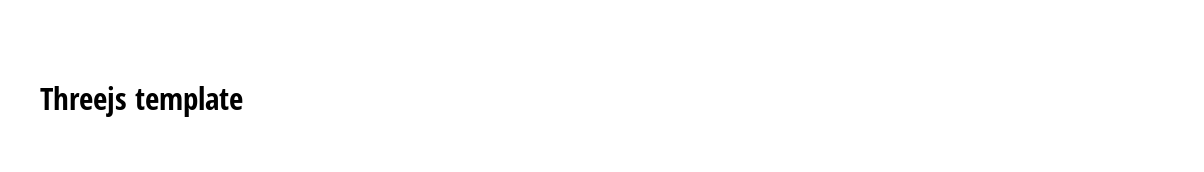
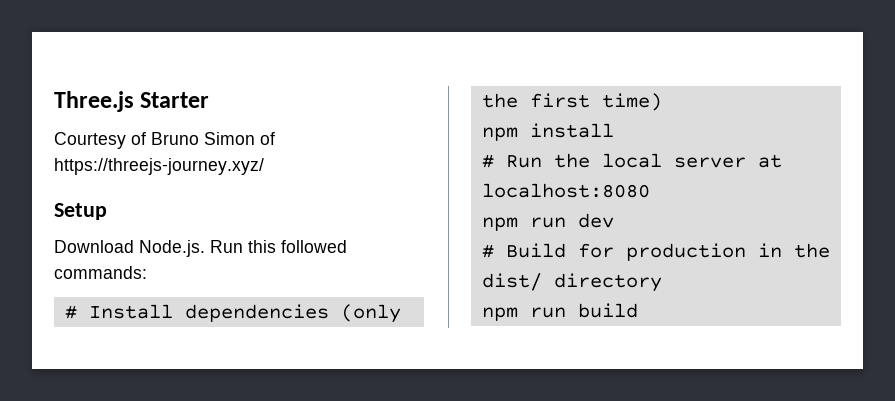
- Threejs template
+ Three.js Starter
+ Courtesy of Bruno Simon of https://threejs-journey.xyz/
+ Setup
+ Download Node.js. Run this followed commands:
+ # Install dependencies (only the first time)
+ npm install
+ # Run the local server at localhost:8080
+ npm run dev
+ # Build for production in the dist/ directory
+ npm run build

